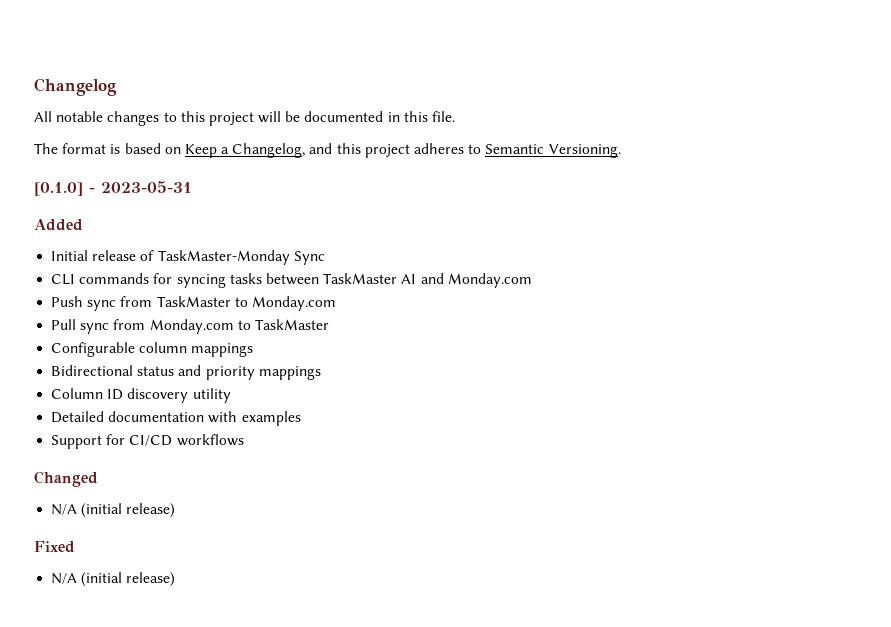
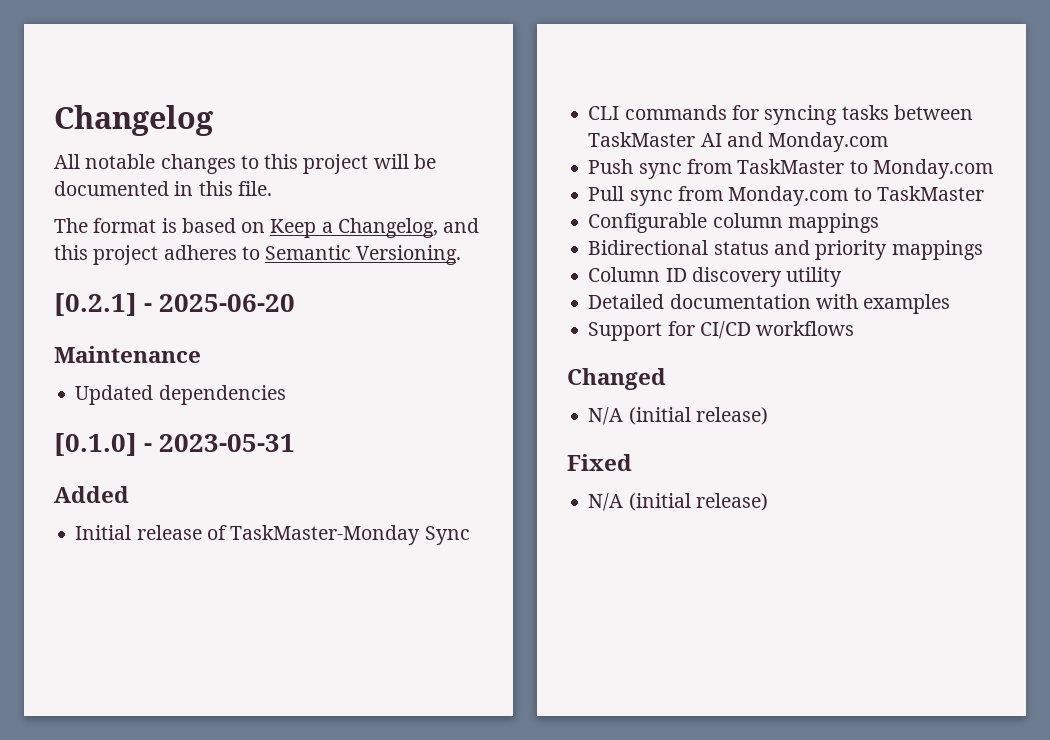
+ [0.2.1] - 2025-06-20
+ Maintenance
+ Updated dependencies

